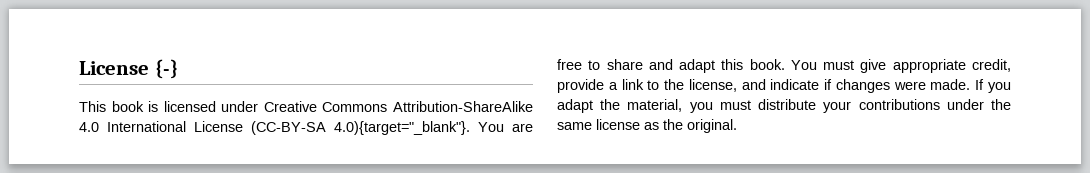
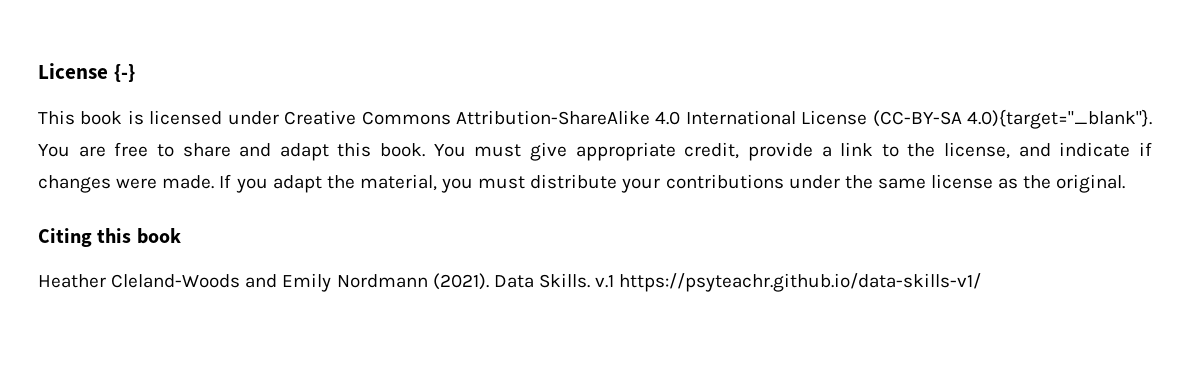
+ Citing this book
+ Heather Cleland-Woods and Emily Nordmann (2021). Data Skills. v.1 https://psyteachr.github.io/data-skills-v1/

